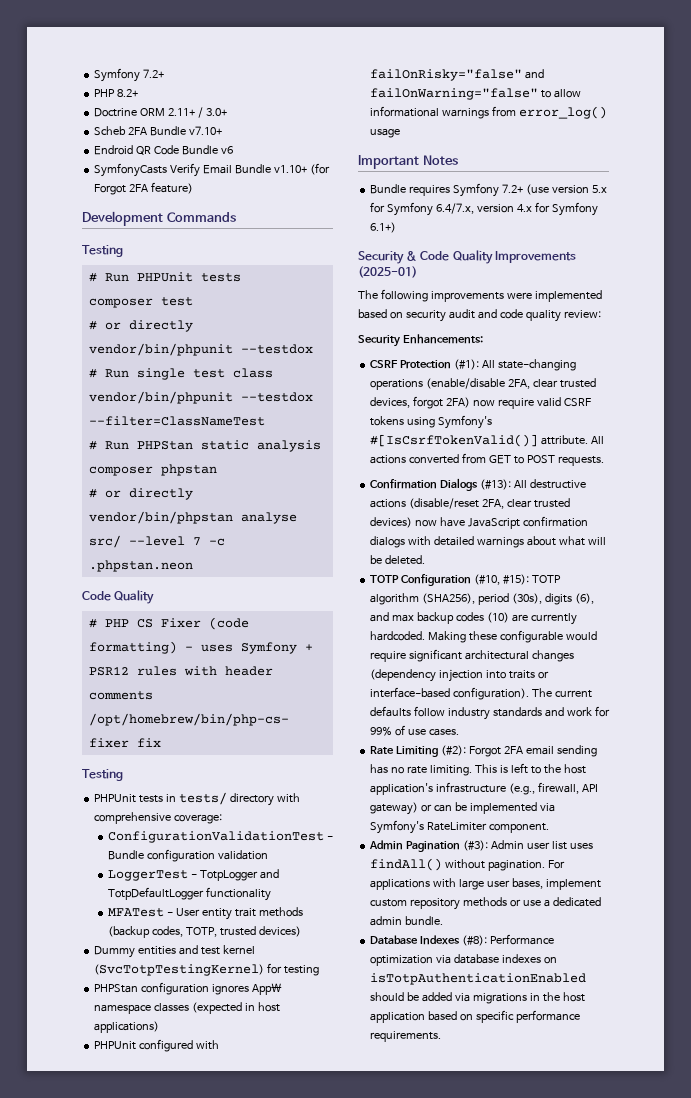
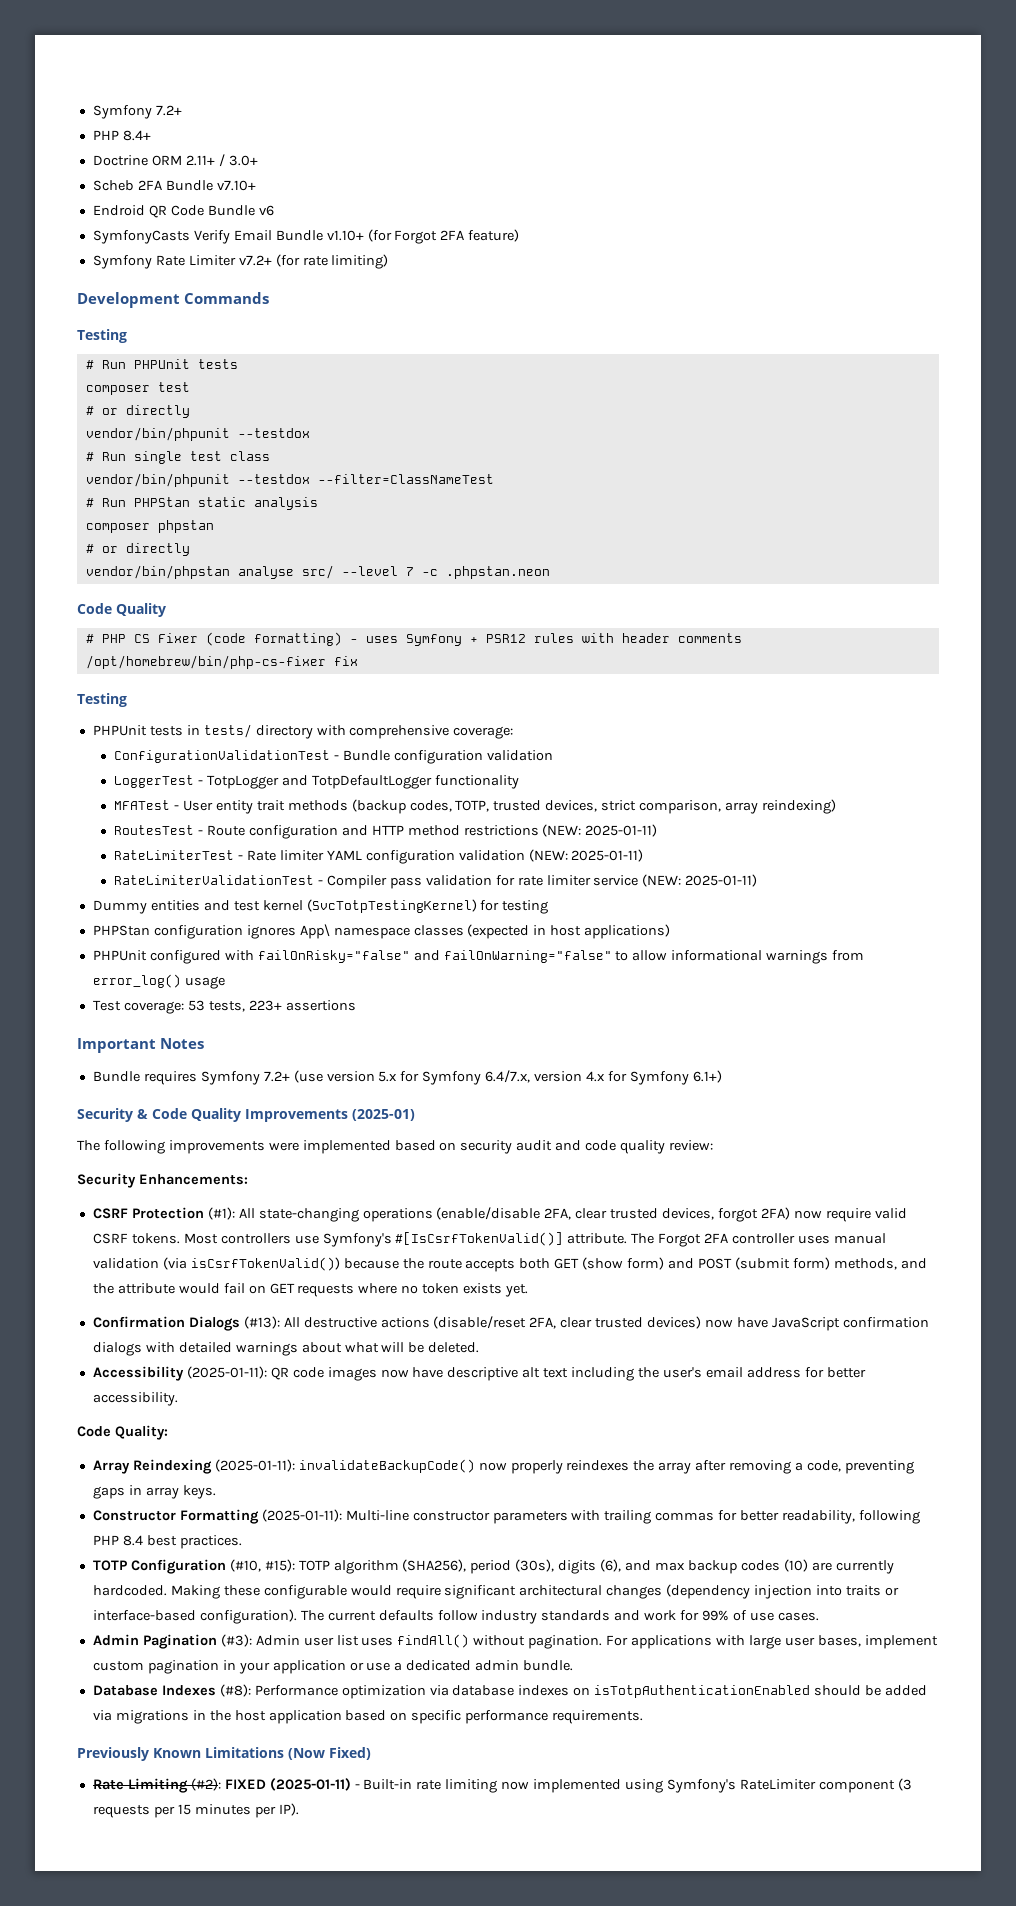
- PHP 8.2+
+ PHP 8.4+
+ Symfony Rate Limiter v7.2+ (for rate limiting)
- MFATest - User entity trait methods (backup codes, TOTP, trusted devices)
+ MFATest - User entity trait methods (backup codes, TOTP, trusted devices, strict comparison, array reindexing)
+ RoutesTest - Route configuration and HTTP method restrictions (NEW: 2025-01-11)
+ RateLimiterTest - Rate limiter YAML configuration validation (NEW: 2025-01-11)
+ RateLimiterValidationTest - Compiler pass validation for rate limiter service (NEW: 2025-01-11)
+ Test coverage: 53 tests, 223+ assertions
- CSRF Protection (#1): All state-changing operations (enable/disable 2FA, clear trusted devices, forgot 2FA) now require valid CSRF tokens using Symfony's #[IsCsrfTokenValid()] attribute. All actions converted from GET to POST requests.
+ CSRF Protection (#1): All state-changing operations (enable/disable 2FA, clear trusted devices, forgot 2FA) now require valid CSRF tokens. Most controllers use Symfony's #[IsCsrfTokenValid()] attribute. The Forgot 2FA controller uses manual validation (via isCsrfTokenValid()) because the route accepts both GET (show form) and POST (submit form) methods, and the attribute would fail on GET requests where no token exists yet.
+ Accessibility (2025-01-11): QR code images now have descriptive alt text including the user's email address for better accessibility.
+ Code Quality:
+ Array Reindexing (2025-01-11): invalidateBackupCode() now properly reindexes the array after removing a code, preventing gaps in array keys.
+ Constructor Formatting (2025-01-11): Multi-line constructor parameters with trailing commas for better readability, following PHP 8.4 best practices.
- Rate Limiting (#2): Forgot 2FA email sending has no rate limiting. This is left to the host application's infrastructure (e.g., firewall, API gateway) or can be implemented via Symfony's RateLimiter component.
- For applications with large user bases, implement custom repository methods or use a dedicated admin bundle.
+ For applications with large user bases, implement custom pagination in your application or use a dedicated admin bundle.
+ Previously Known Limitations (Now Fixed)
+ Rate Limiting (#2): FIXED (2025-01-11) - Built-in rate limiting now implemented using Symfony's RateLimiter component (3 requests per 15 minutes per IP).

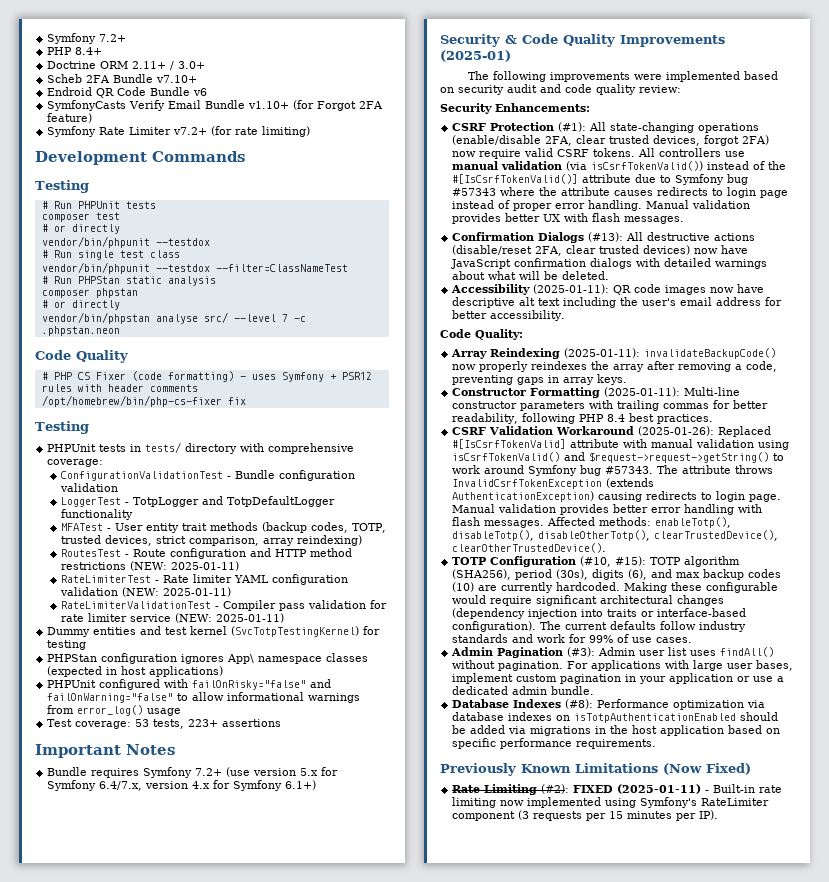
- Most controllers use Symfony's #[IsCsrfTokenValid()] attribute. The Forgot 2FA controller uses manual validation (via isCsrfTokenValid()) because the route accepts both GET (show form) and POST (submit form) methods, and the attribute would fail on GET requests where no token exists yet.
+ All controllers use manual validation (via isCsrfTokenValid()) instead of the #[IsCsrfTokenValid()] attribute due to Symfony bug #57343 where the attribute causes redirects to login page instead of proper error handling. Manual validation provides better UX with flash messages.
+ CSRF Validation Workaround (2025-01-26): Replaced #[IsCsrfTokenValid] attribute with manual validation using isCsrfTokenValid() and $request->request->getString() to work around Symfony bug #57343. The attribute throws InvalidCsrfTokenException (extends AuthenticationException) causing redirects to login page. Manual validation provides better error handling with flash messages. Affected methods: enableTotp(), disableTotp(), disableOtherTotp(), clearTrustedDevice(), clearOtherTrustedDevice().

